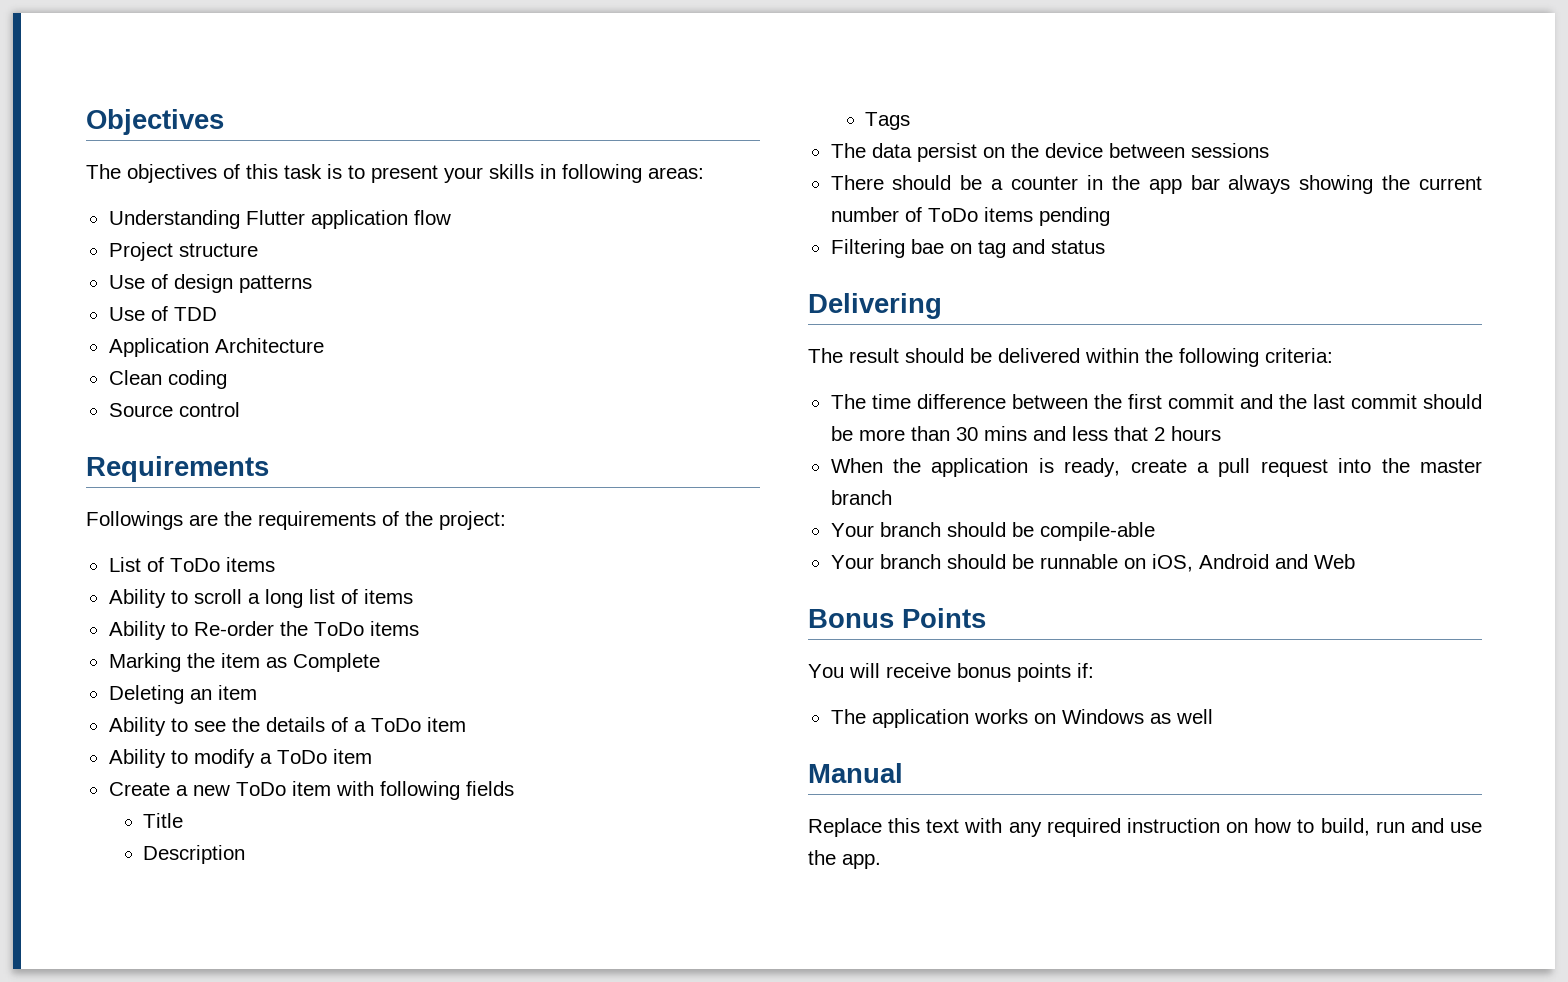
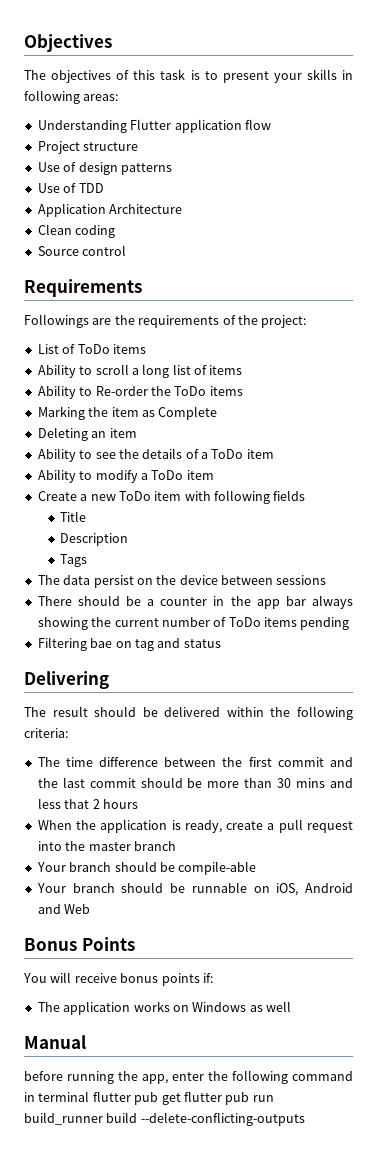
- Replace this text with any required instruction on how to build, run and use the app.
+ before running the app, enter the following command in terminal flutter pub get flutter pub run build_runner build --delete-conflicting-outputs

